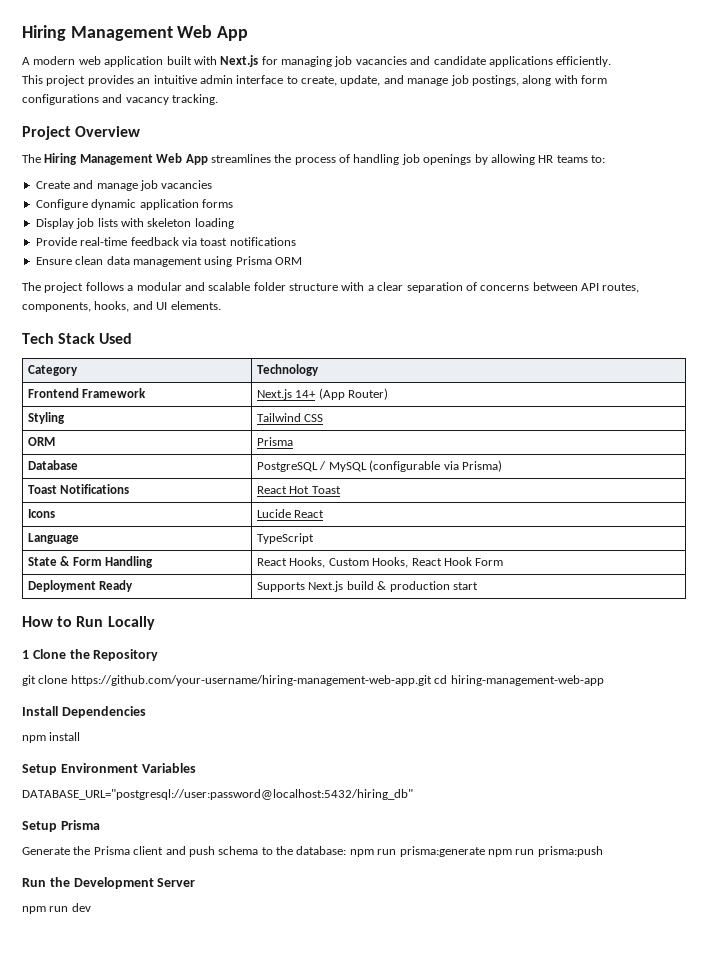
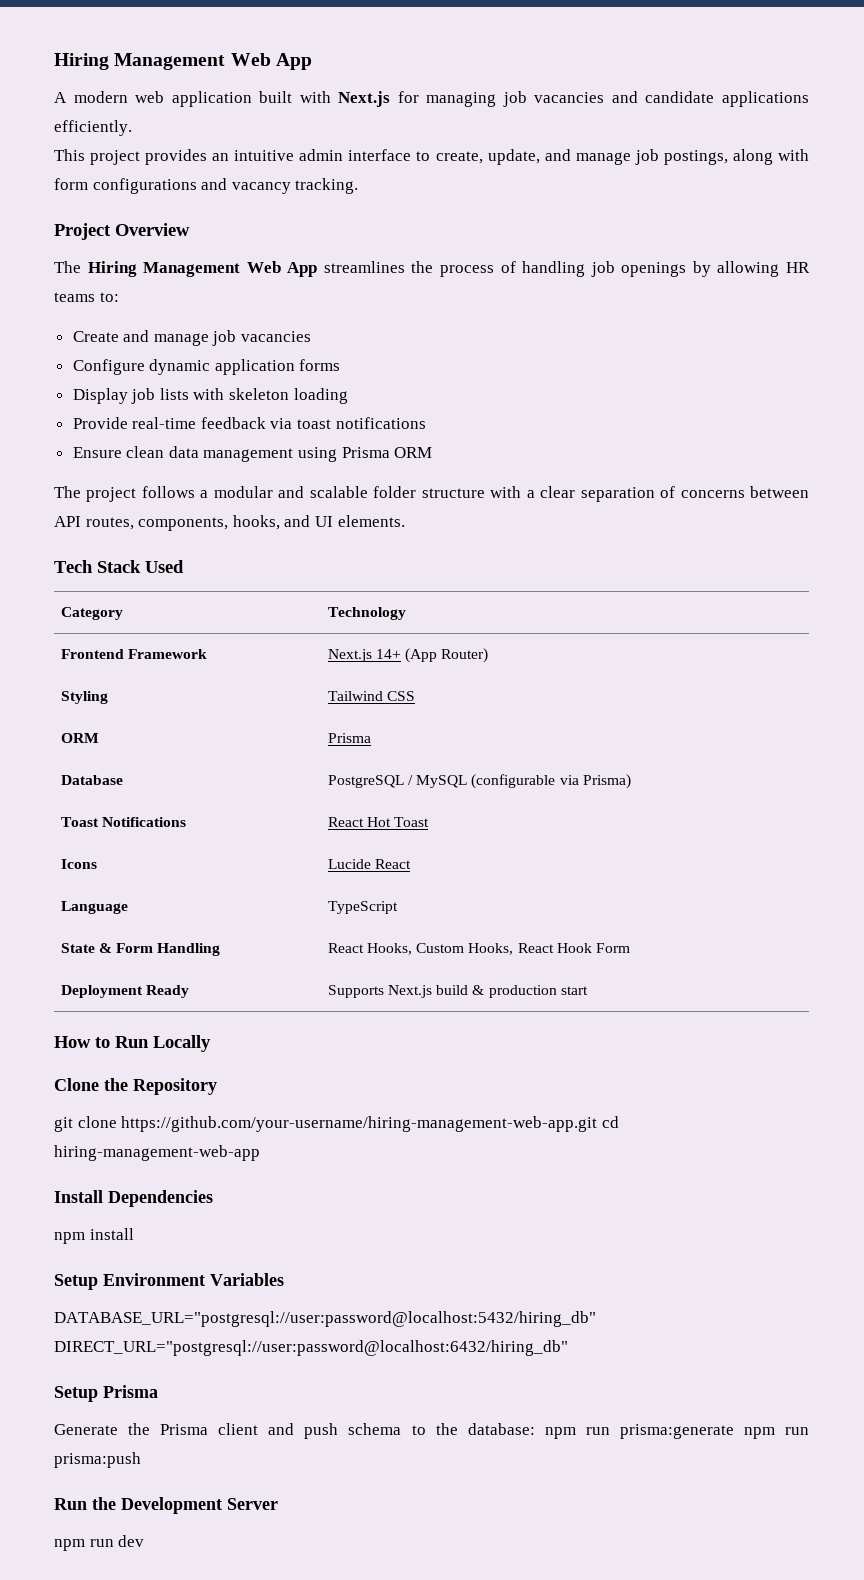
- 1 Clone the Repository
+ Clone the Repository
- DATABASE_URL="postgresql://user:password@localhost:5432/hiring_db"
+ DATABASE_URL="postgresql://user:password@localhost:5432/hiring_db" DIRECT_URL="postgresql://user:password@localhost:6432/hiring_db"

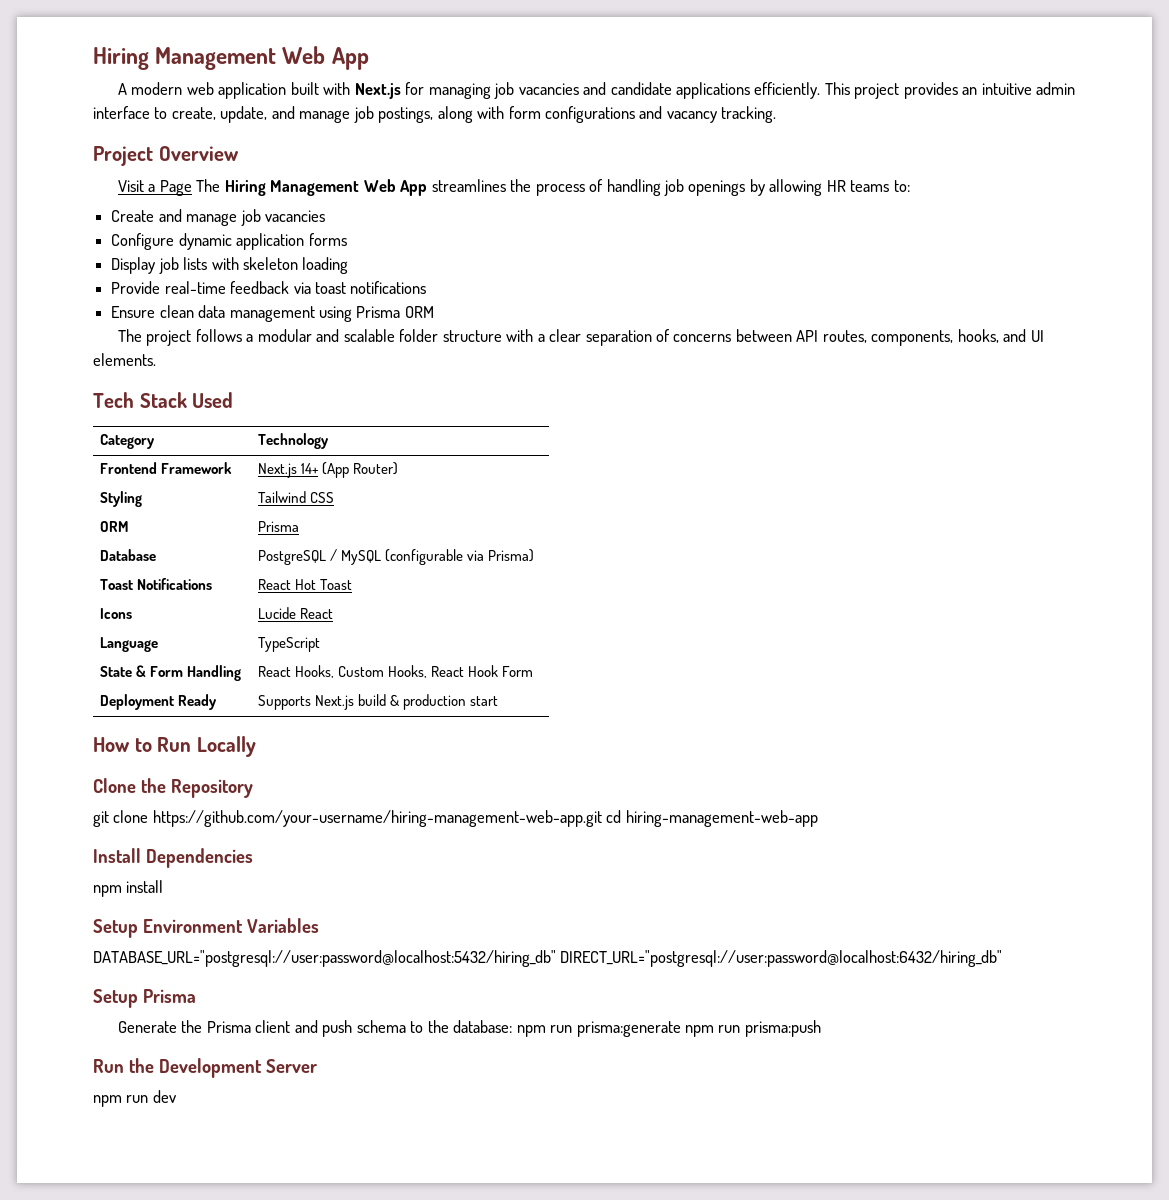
- A modern web application built with Next.js for managing job vacancies and candidate applications efficiently.
- This project provides an intuitive admin interface to create, update, and manage job postings, along with form configurations and vacancy tracking.
+ A modern web application built with Next.js for managing job vacancies and candidate applications efficiently. This project provides an intuitive admin interface to create, update, and manage job postings, along with form configurations and vacancy tracking.
- The Hiring Management Web App streamlines the process of handling job openings by allowing HR teams to:
+ Visit a Page The Hiring Management Web App streamlines the process of handling job openings by allowing HR teams to:

